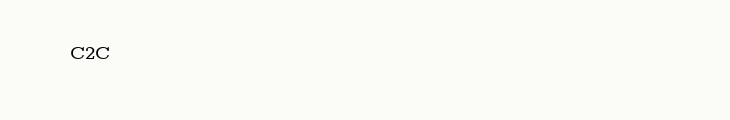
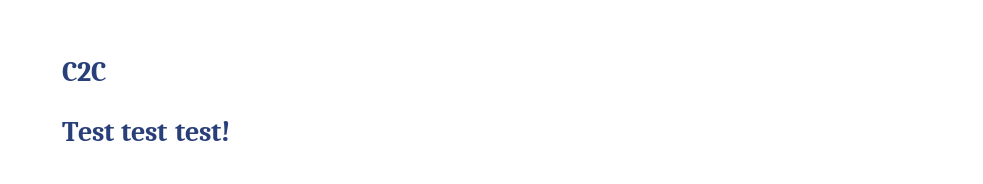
+ Test test test!

